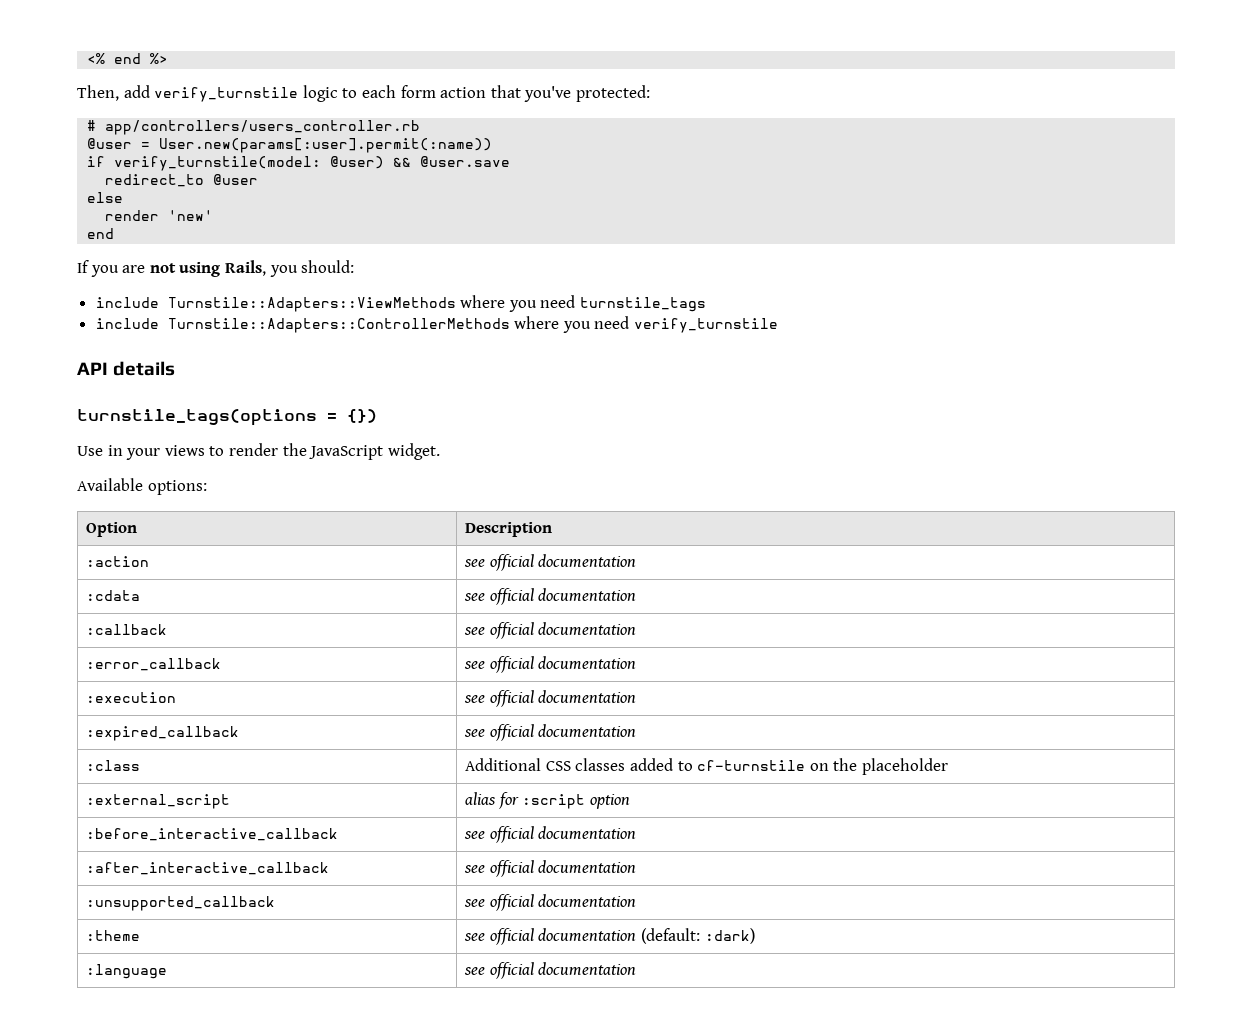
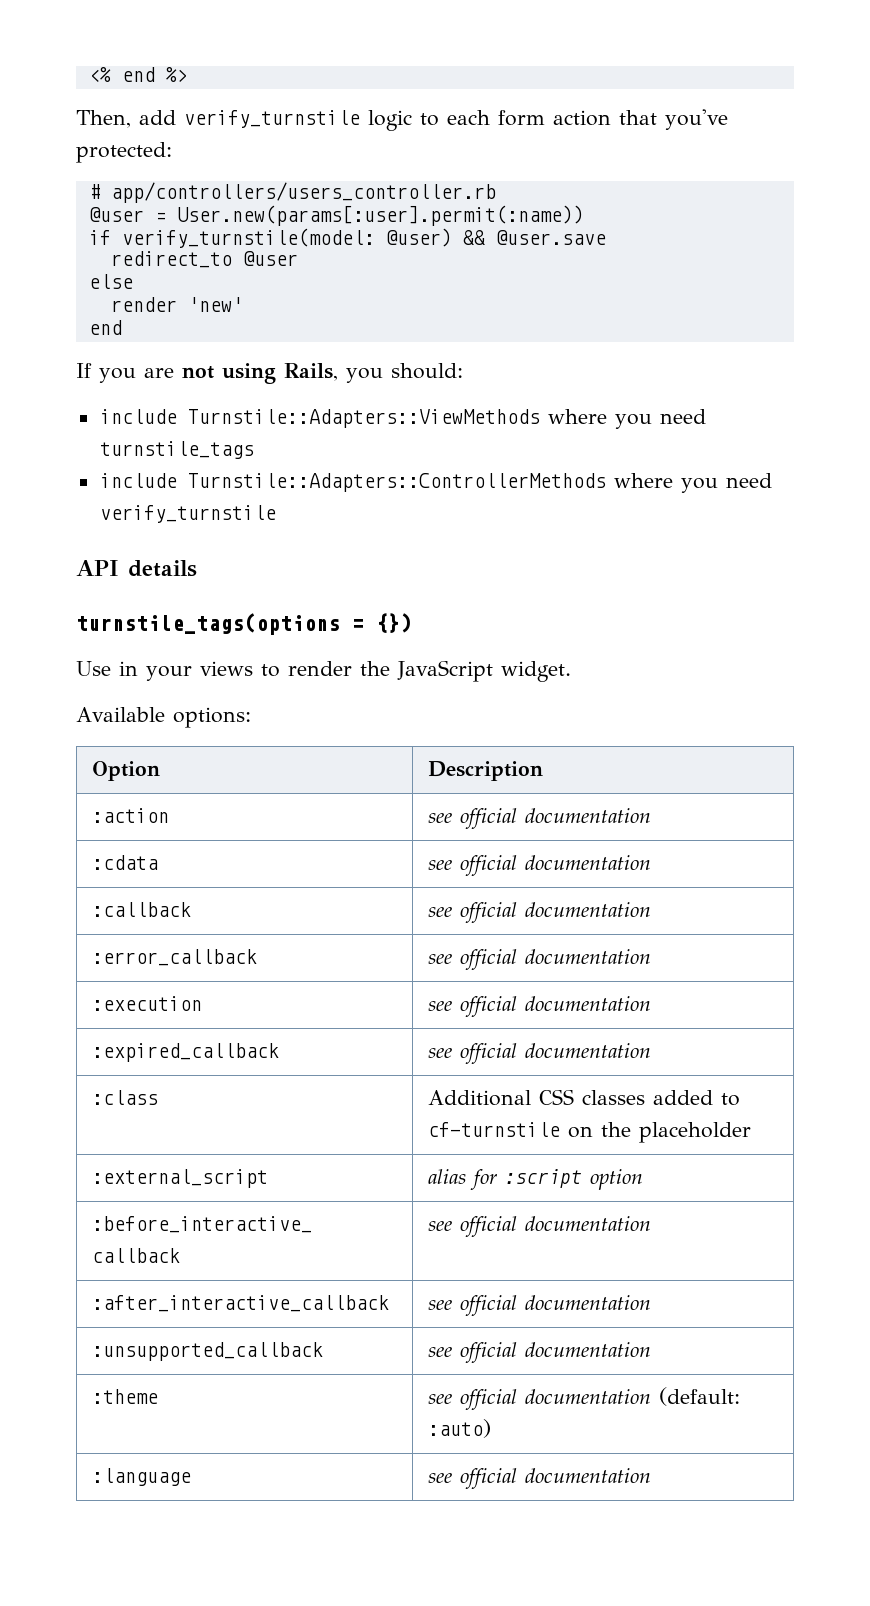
- :theme | see official documentation (default: :dark)
+ :theme | see official documentation (default: :auto)

